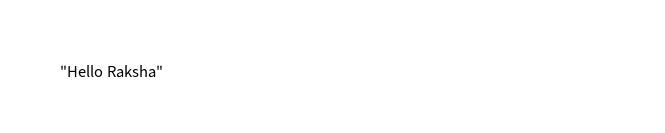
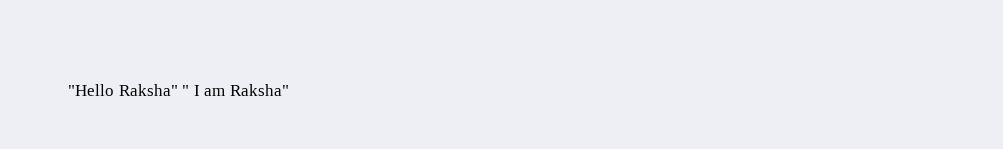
- "Hello Raksha"
+ "Hello Raksha" " I am Raksha"

